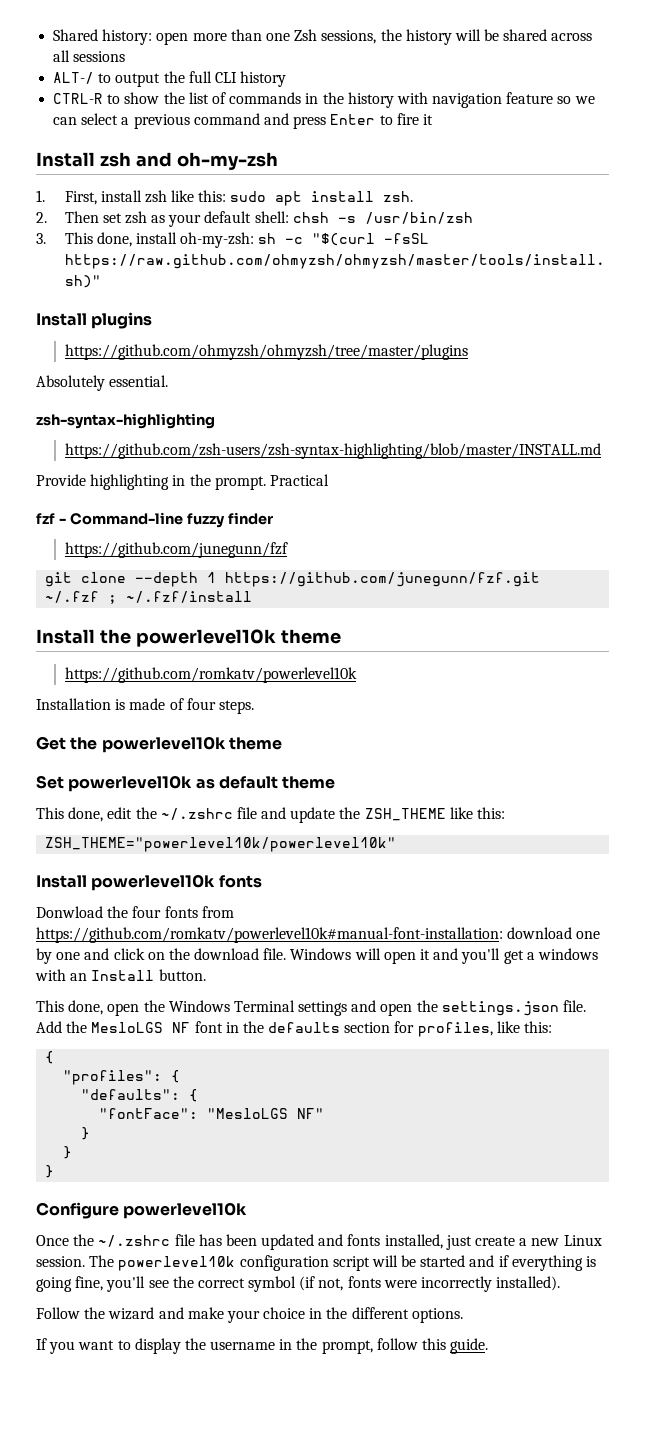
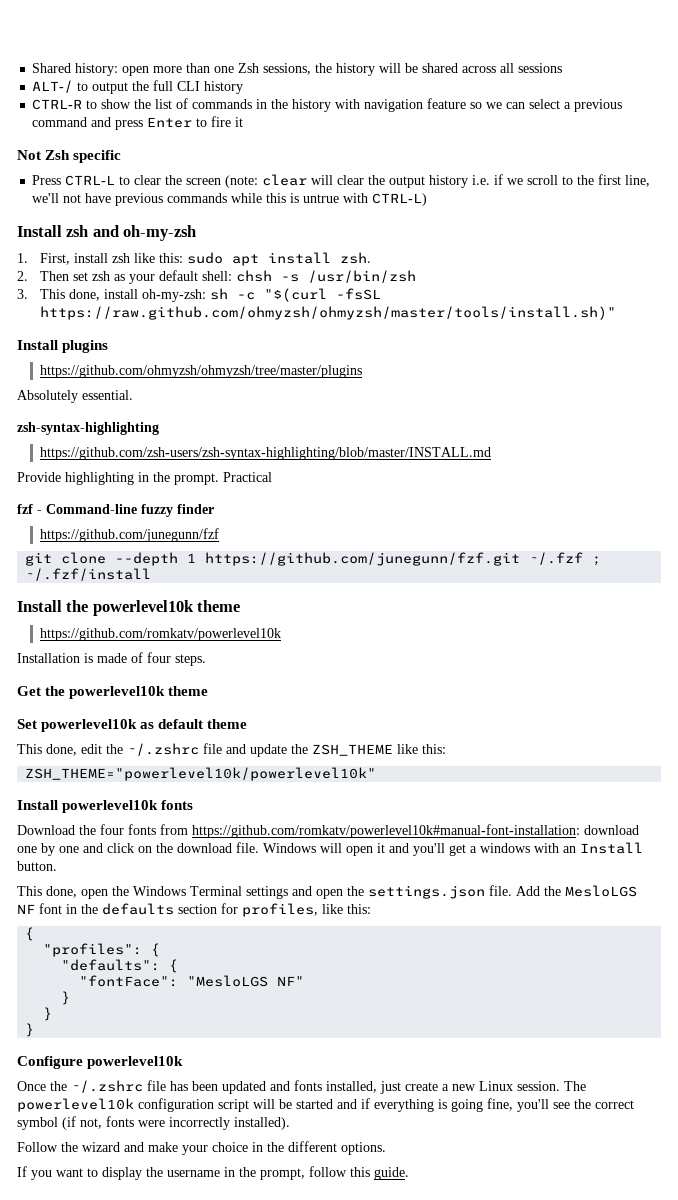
+ Not Zsh specific
+ Press CTRL-L to clear the screen (note: clear will clear the output history i.e. if we scroll to the first line, we'll not have previous commands while this is untrue with CTRL-L)
- Donwload the four fonts from https://github.com/romkatv/powerlevel10k#manual-font-installation: download one by one and click on the download file.
+ Download the four fonts from https://github.com/romkatv/powerlevel10k#manual-font-installation: download one by one and click on the download file.

